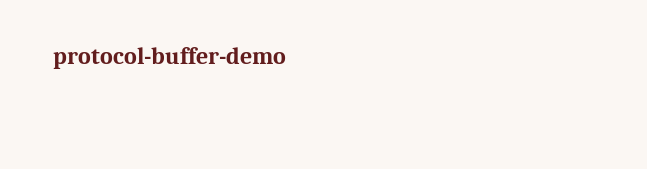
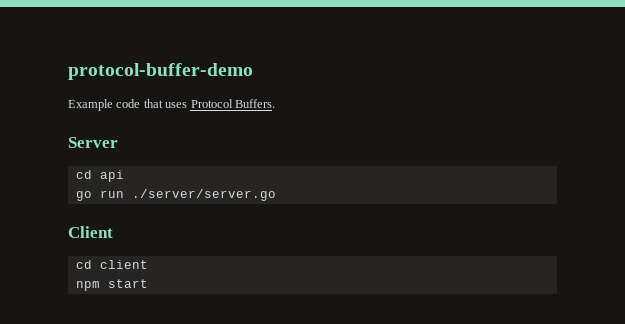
+ Example code that uses Protocol Buffers.
+ Server
+ cd api
+ go run ./server/server.go
+ Client
+ cd client
+ npm start

